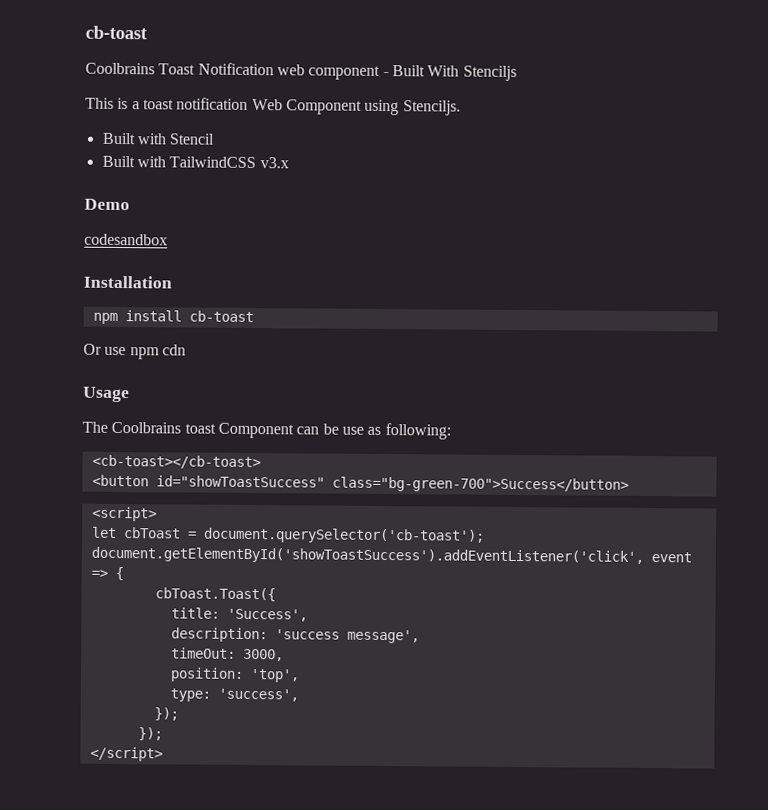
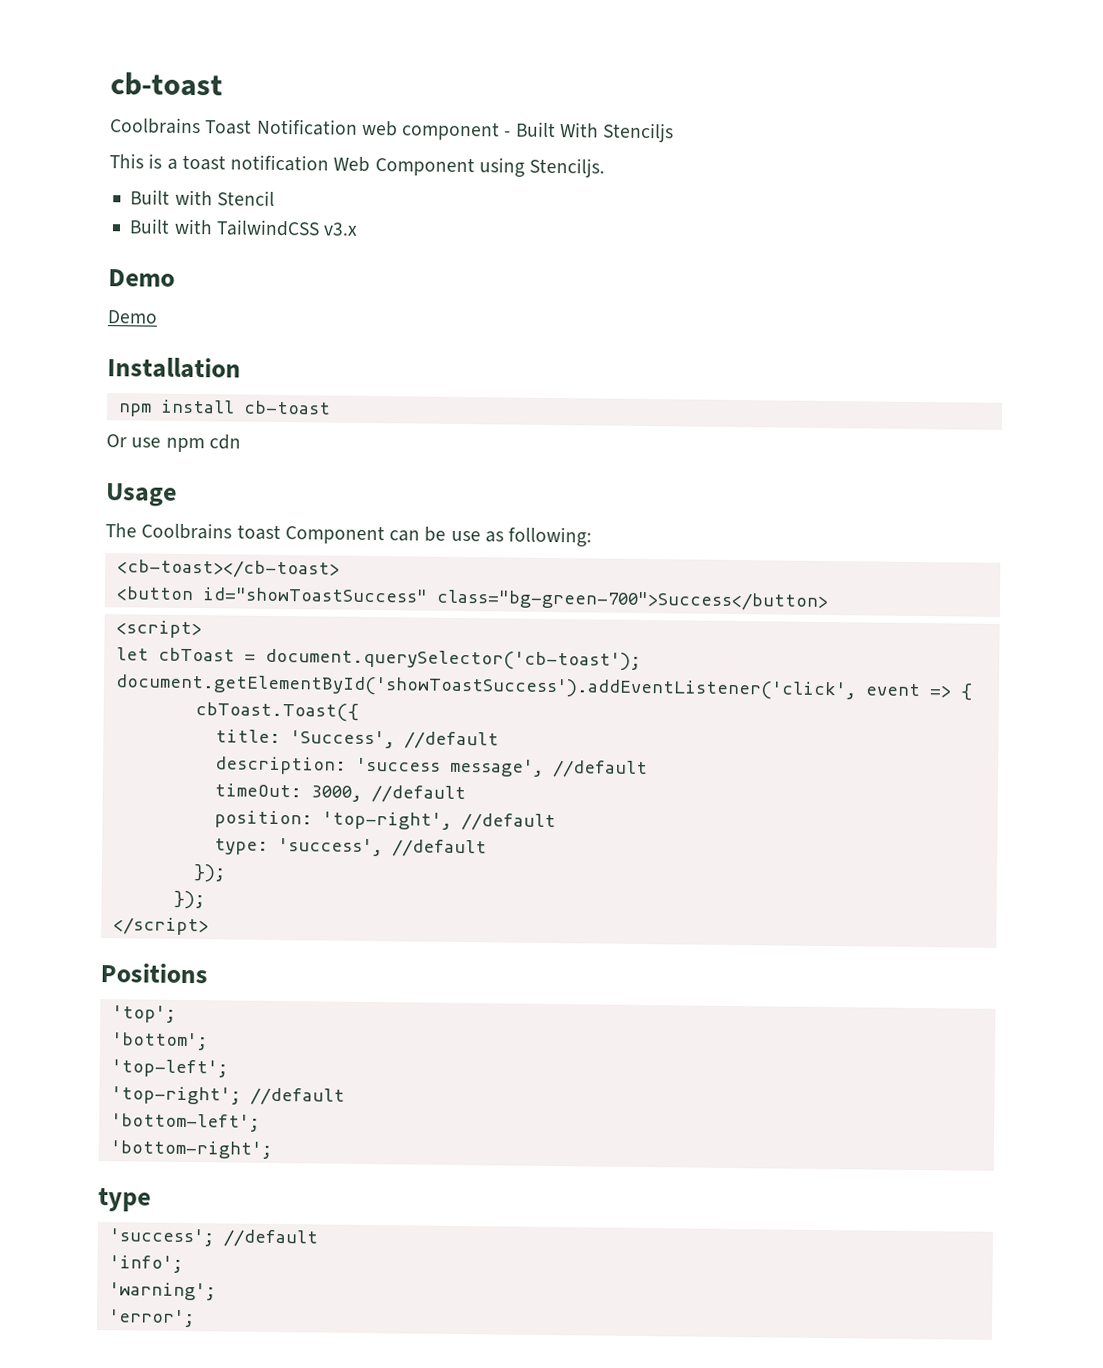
  Built with TailwindCSS v3.x
  Demo
- codesandbox
+ Demo
- title: 'Success',
+ title: 'Success', //default
- description: 'success message',
+ description: 'success message', //default
- timeOut: 3000,
+ timeOut: 3000, //default
- position: 'top',
+ position: 'top-right', //default
- type: 'success',
+ type: 'success', //default
+ Positions
+ 'top';
+ 'bottom';
+ 'top-left';
+ 'top-right'; //default
+ 'bottom-left';
+ 'bottom-right';
+ type
+ 'success'; //default
+ 'info';
+ 'warning';
+ 'error';

